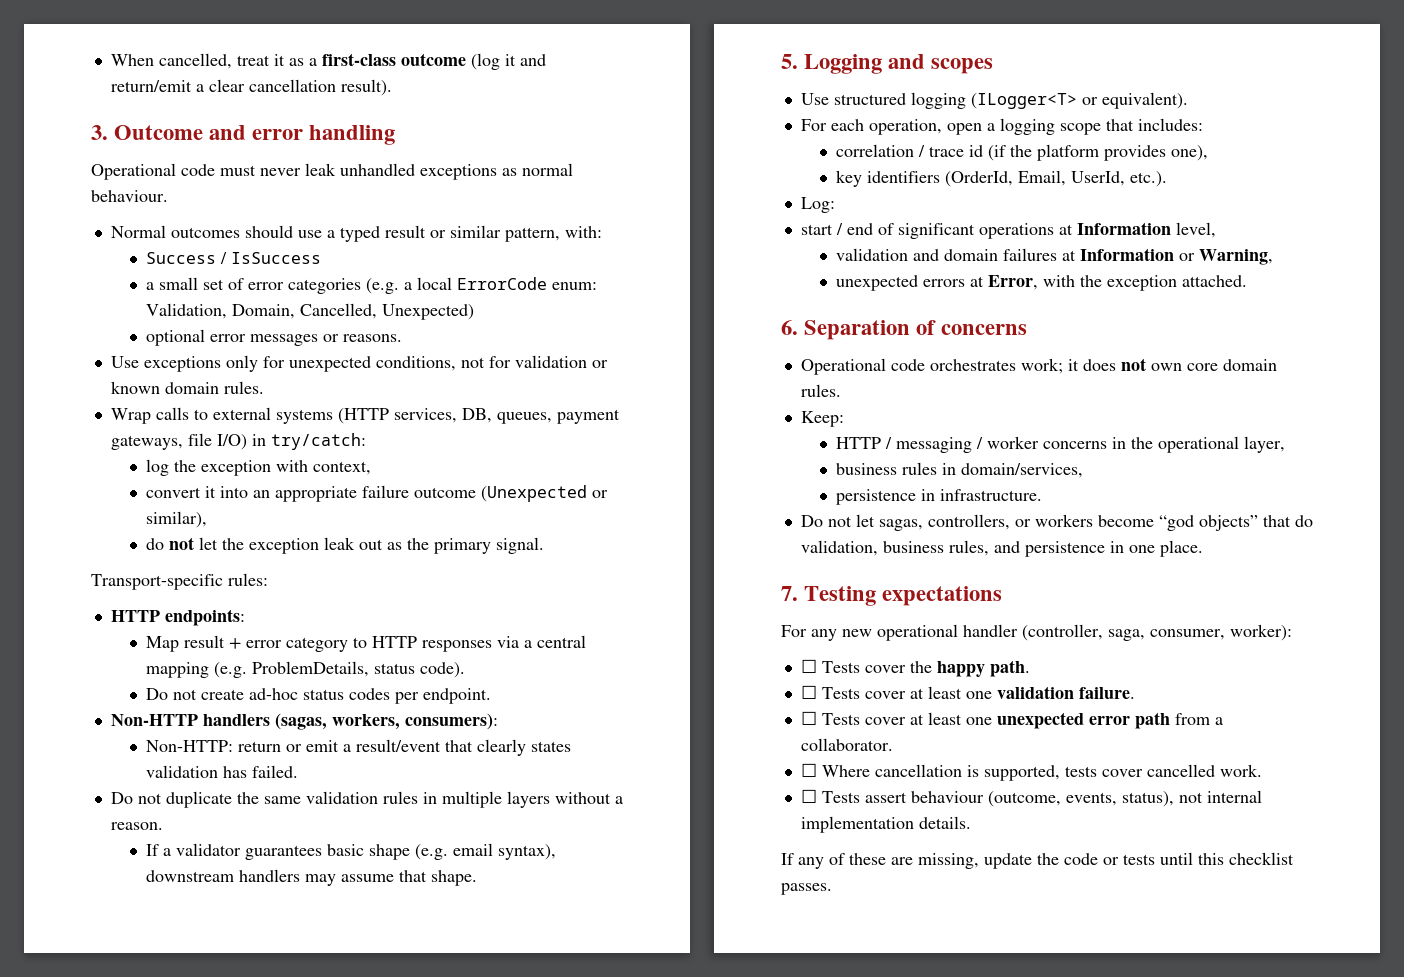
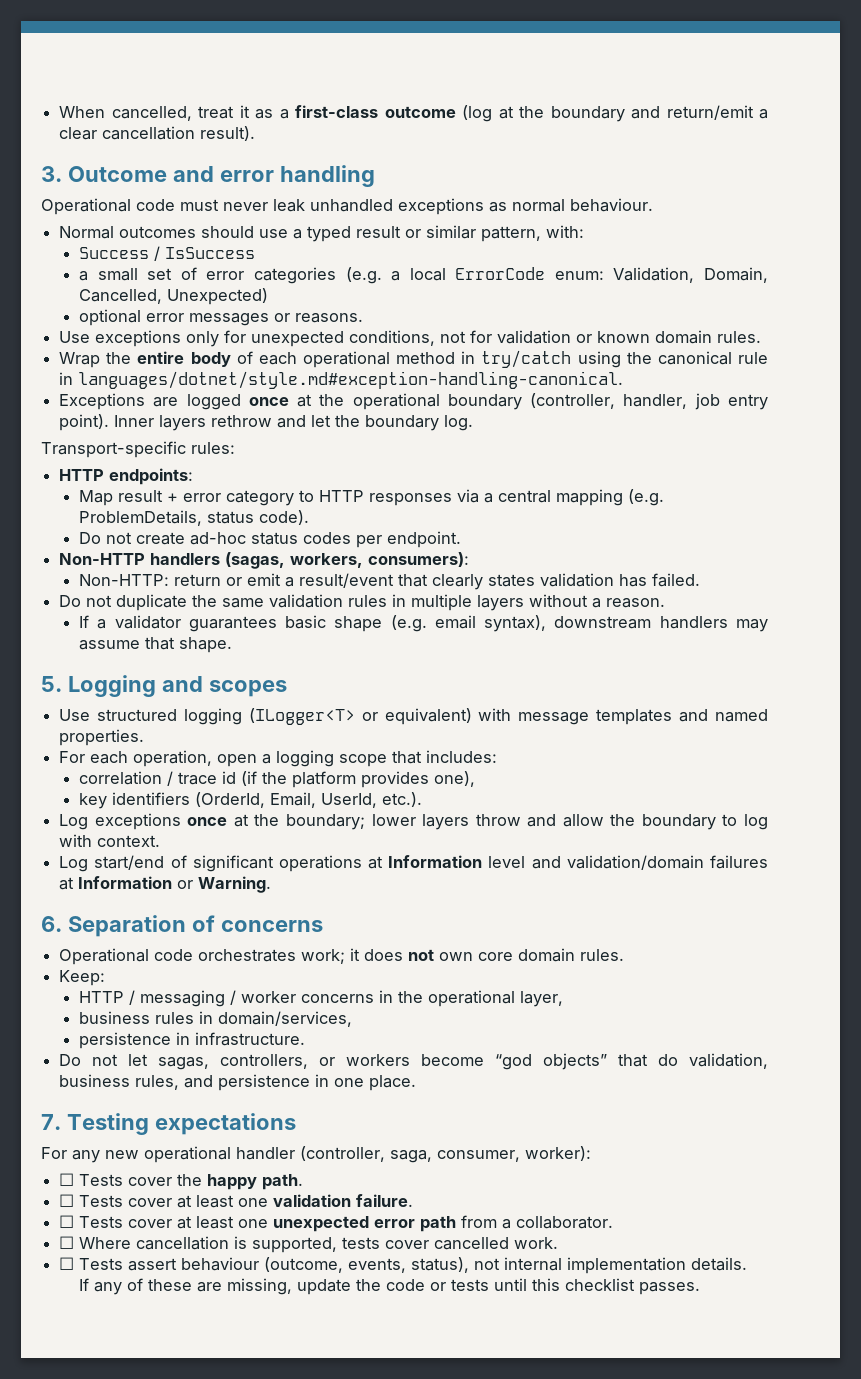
- When cancelled, treat it as a first-class outcome (log it and return/emit a clear cancellation result).
+ When cancelled, treat it as a first-class outcome (log at the boundary and return/emit a clear cancellation result).
- Wrap calls to external systems (HTTP services, DB, queues, payment gateways, file I/O) in try/catch:
- log the exception with context,
- convert it into an appropriate failure outcome (Unexpected or similar),
- do not let the exception leak out as the primary signal.
+ Wrap the entire body of each operational method in try/catch using the canonical rule in languages/dotnet/style.md#exception-handling-canonical.
+ Exceptions are logged once at the operational boundary (controller, handler, job entry point). Inner layers rethrow and let the boundary log.
- Use structured logging (ILogger<T> or equivalent).
+ Use structured logging (ILogger<T> or equivalent) with message templates and named properties.
- Log:
- start / end of significant operations at Information level,
- validation and domain failures at Information or Warning,
- unexpected errors at Error, with the exception attached.
+ Log exceptions once at the boundary; lower layers throw and allow the boundary to log with context.
+ Log start/end of significant operations at Information level and validation/domain failures at Information or Warning.

